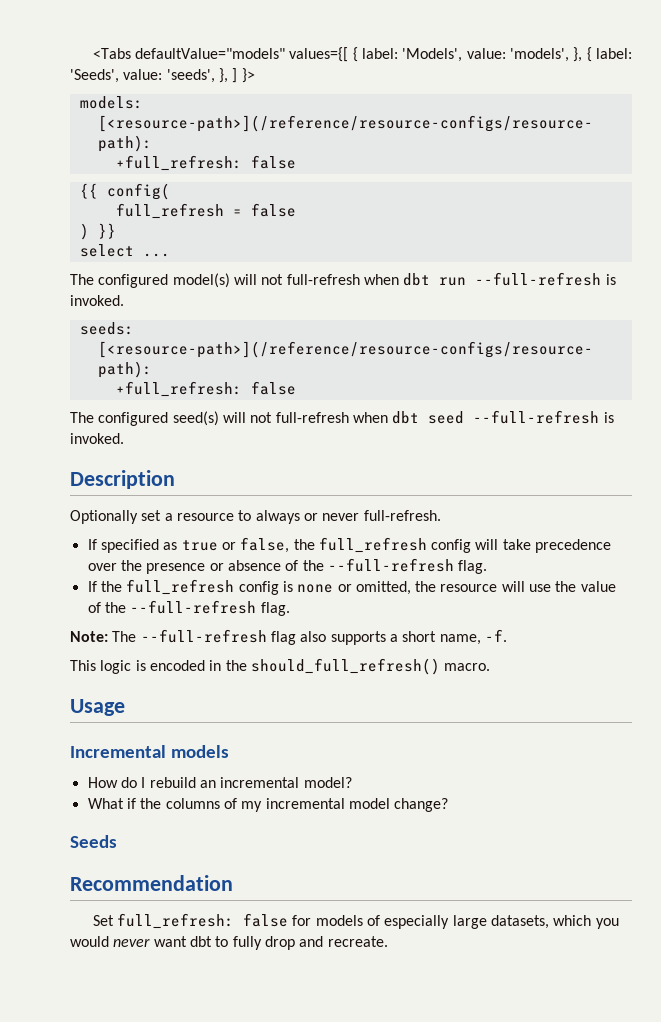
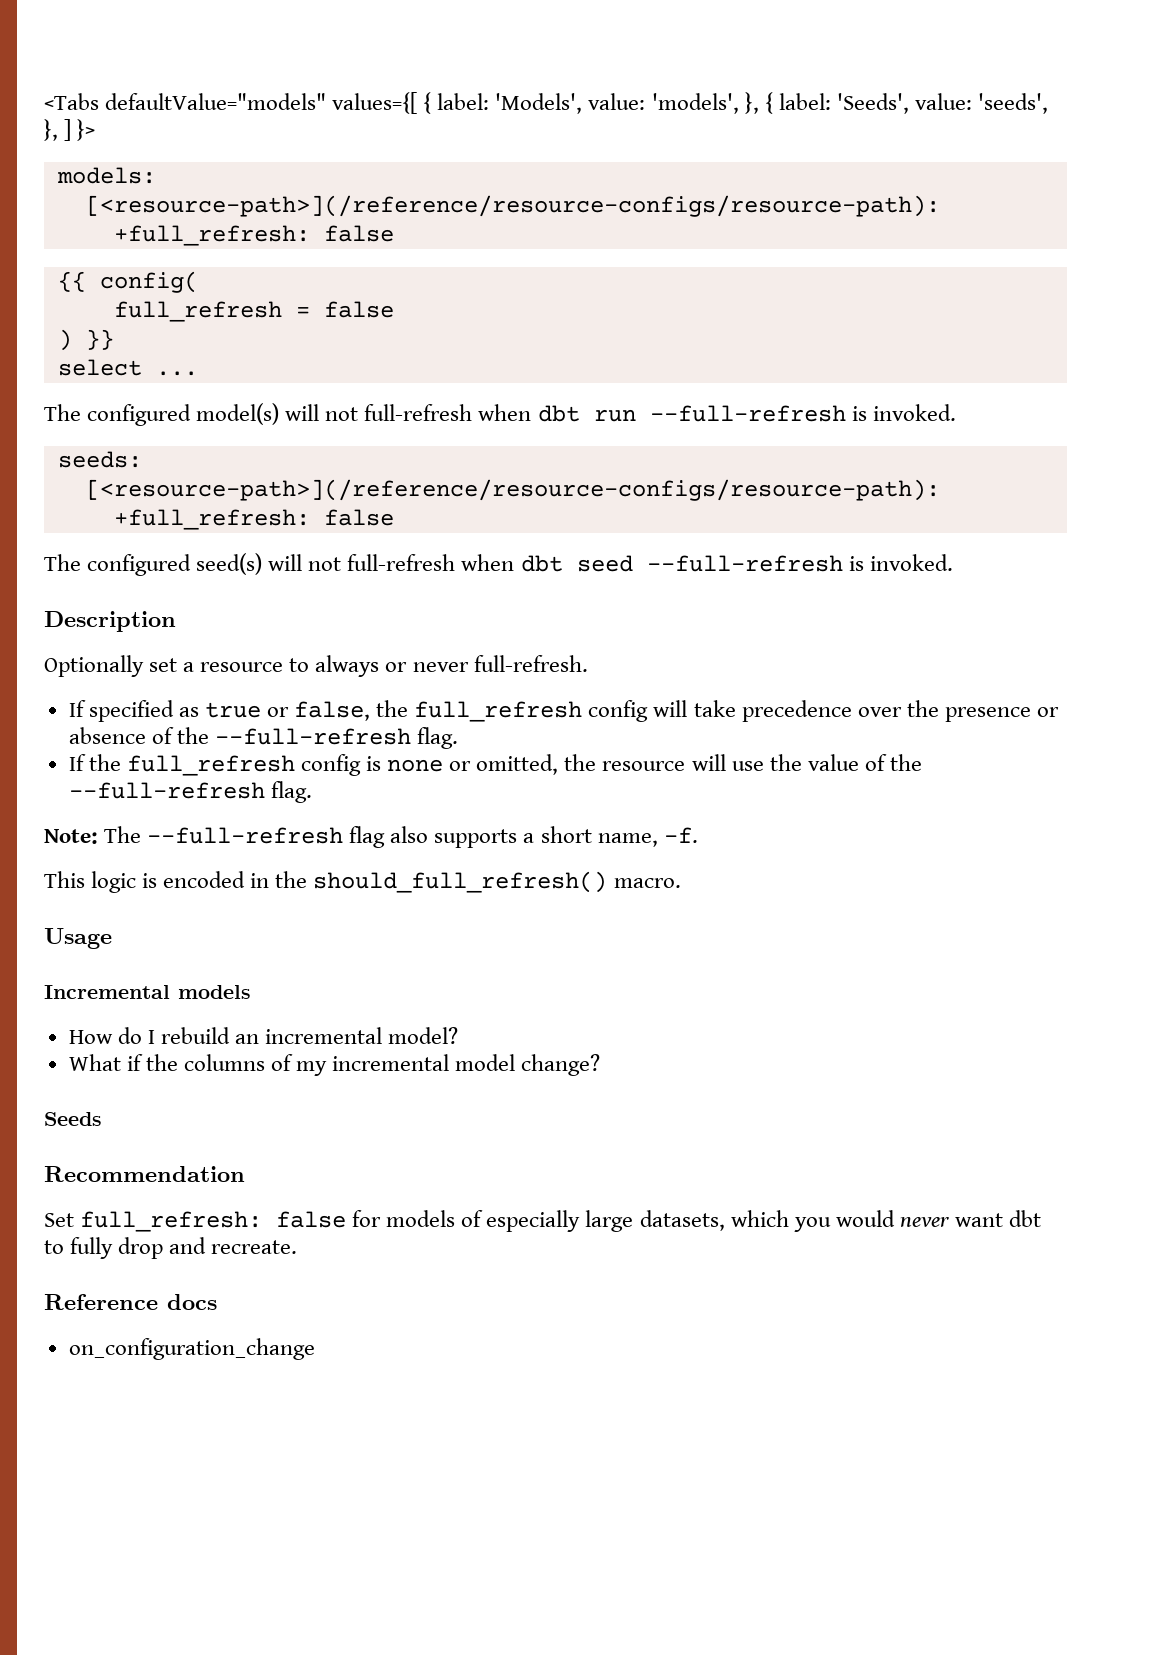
+ Reference docs
+ on_configuration_change

